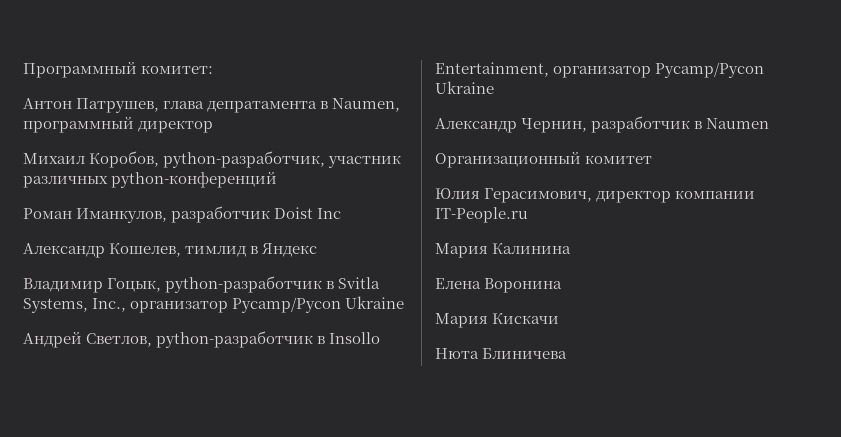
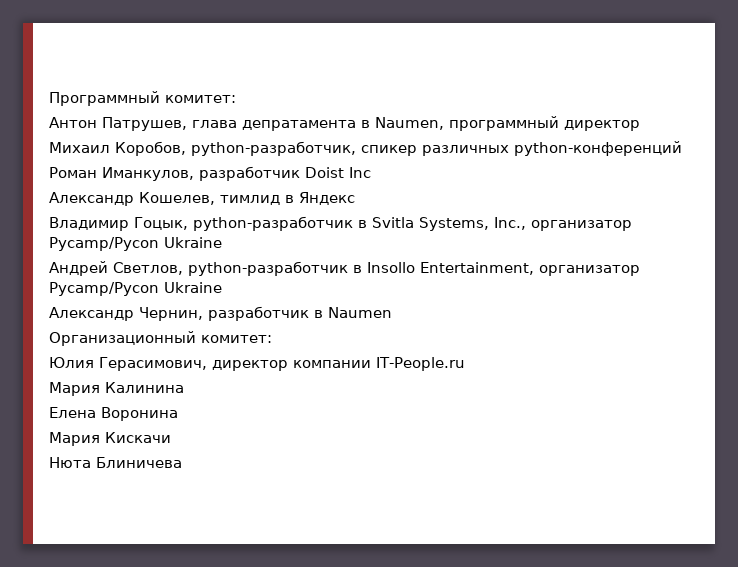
- Михаил Коробов, python-разработчик, участник различных python-конференций
+ Михаил Коробов, python-разработчик, спикер различных python-конференций
- Организационный комитет
+ Организационный комитет:

